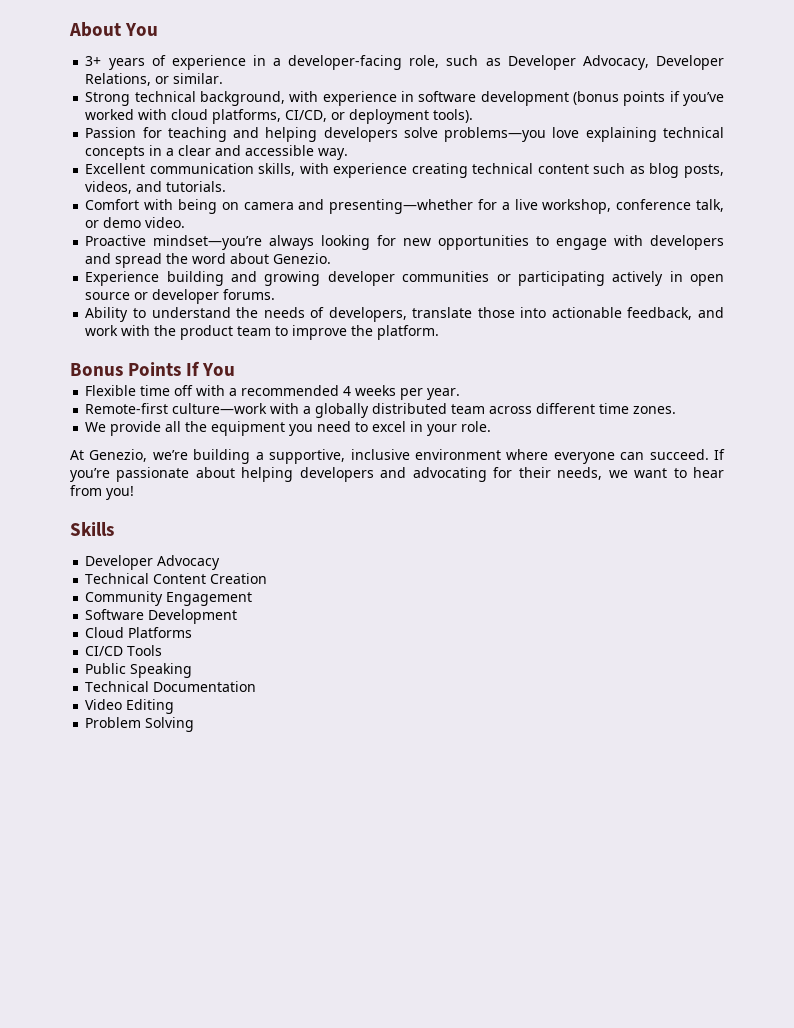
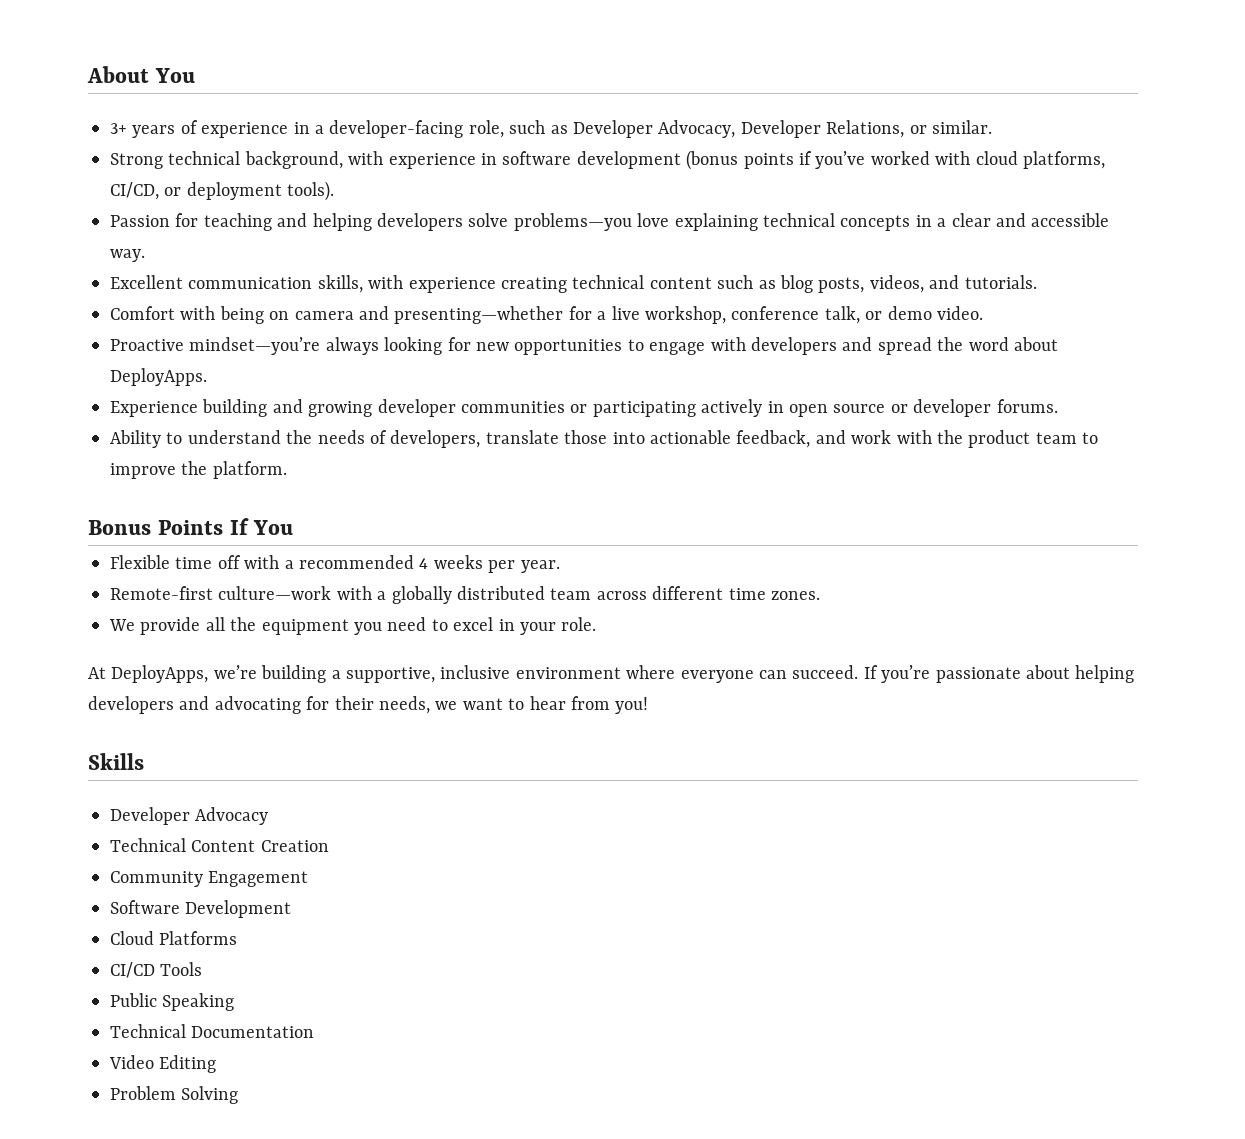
- Proactive mindset—you’re always looking for new opportunities to engage with developers and spread the word about Genezio.
+ Proactive mindset—you’re always looking for new opportunities to engage with developers and spread the word about DeployApps.
- At Genezio, we’re building a supportive, inclusive environment where everyone can succeed.
+ At DeployApps, we’re building a supportive, inclusive environment where everyone can succeed.

